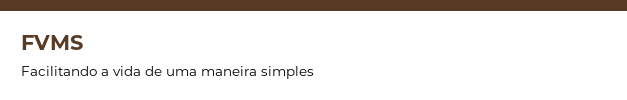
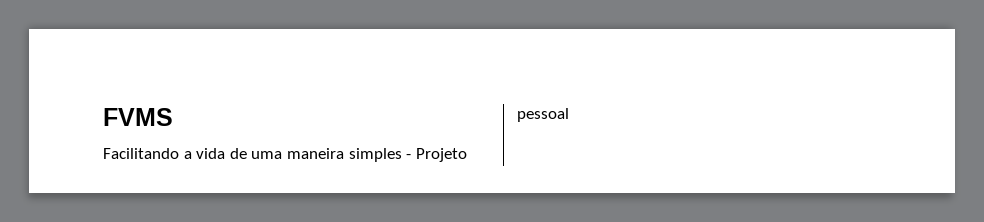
- Facilitando a vida de uma maneira simples
+ Facilitando a vida de uma maneira simples - Projeto pessoal

